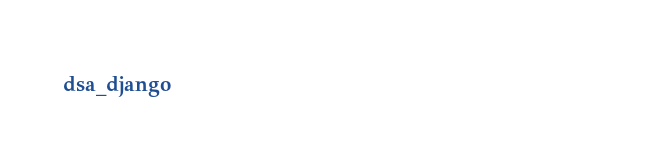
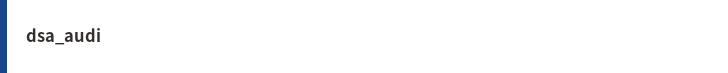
- dsa_django
+ dsa_audi

